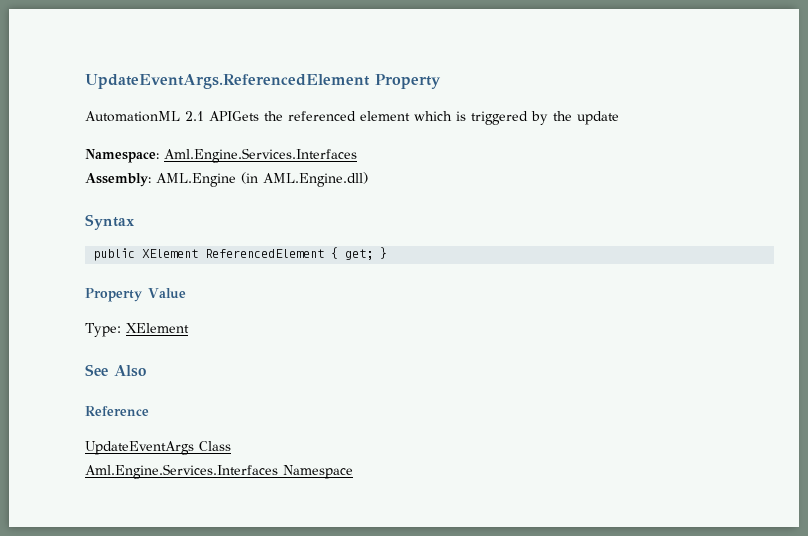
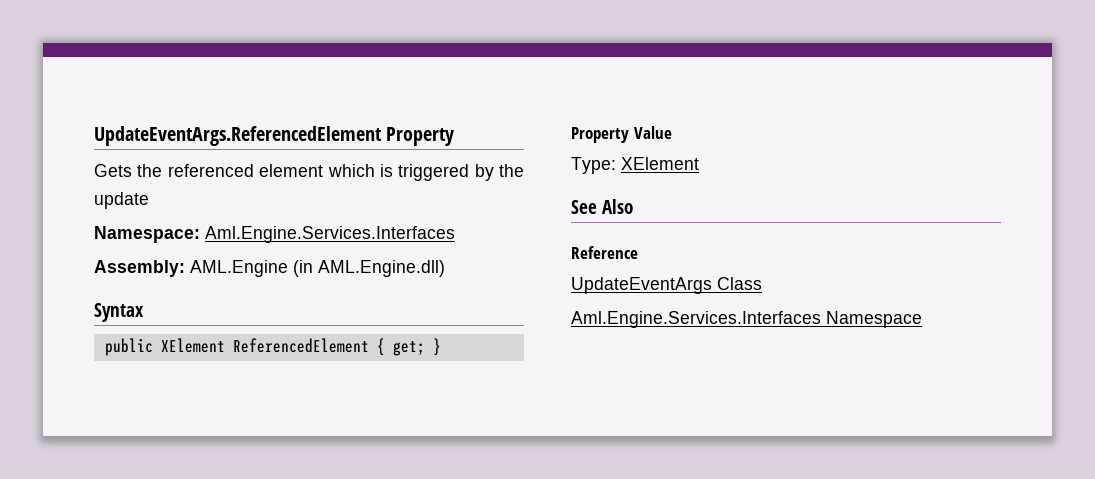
- AutomationML 2.1 APIGets the referenced element which is triggered by the update
+ Gets the referenced element which is triggered by the update

